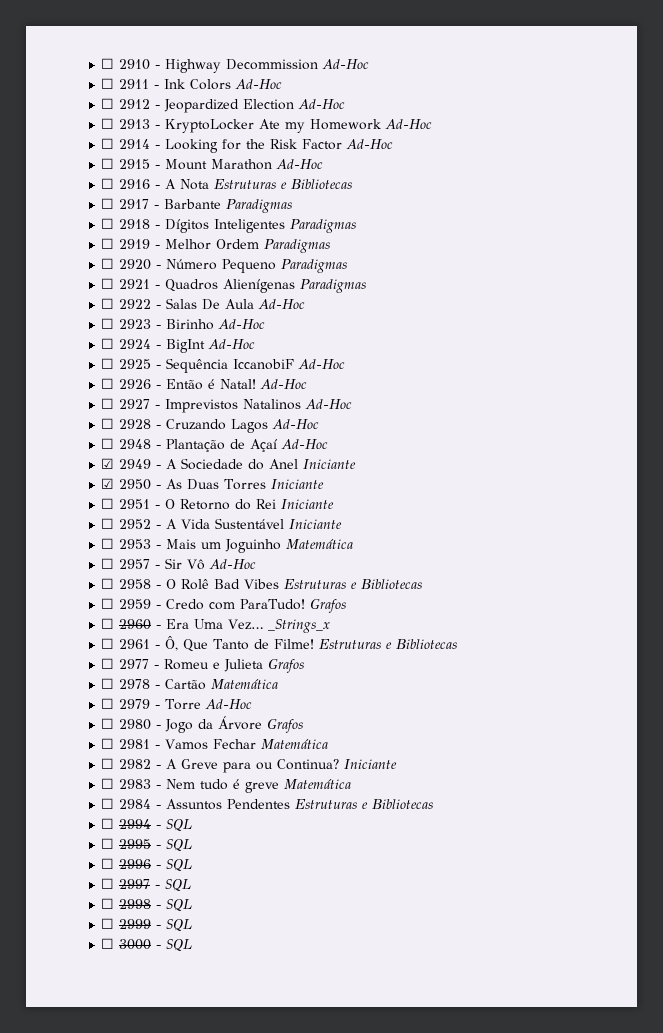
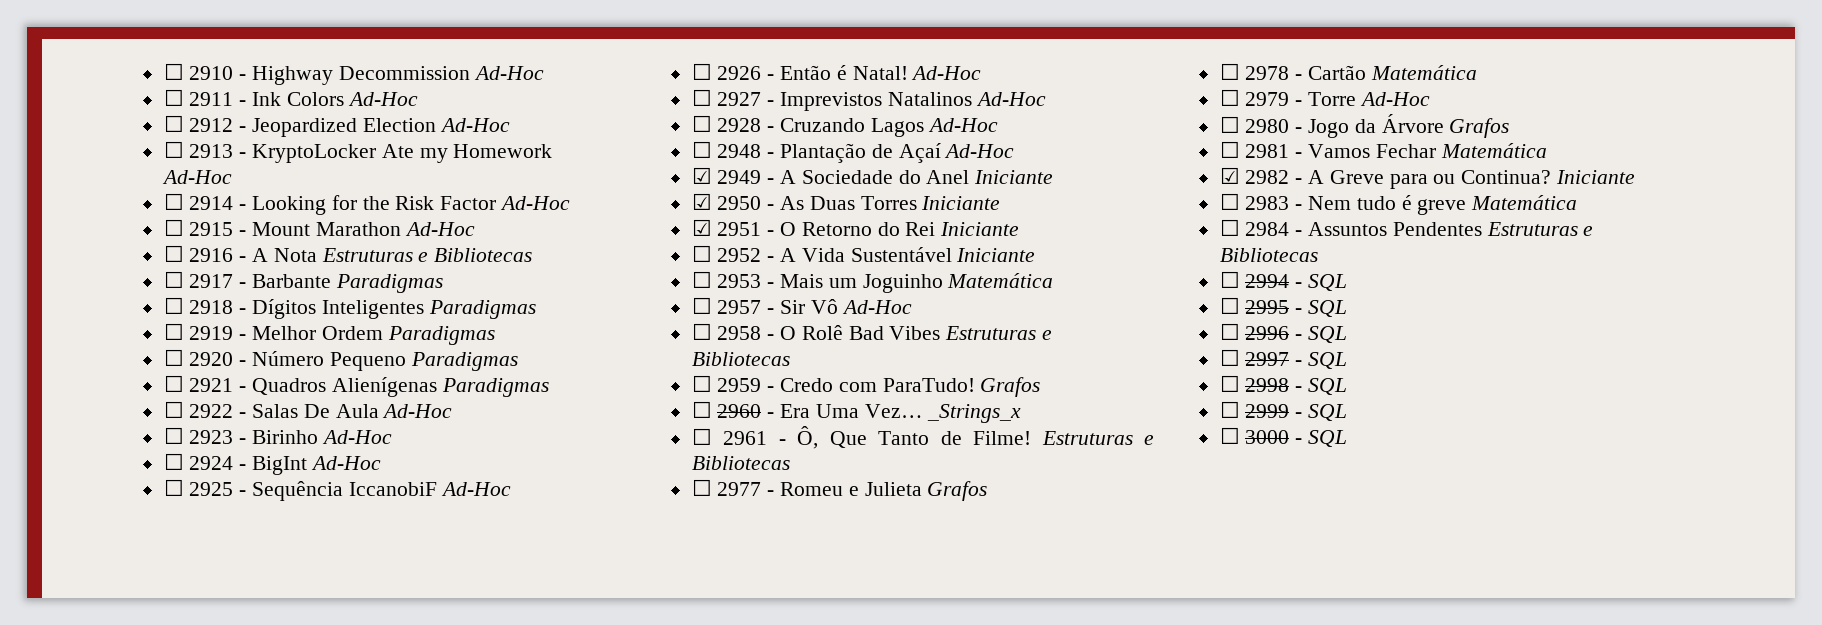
- ☐ 2951 - O Retorno do Rei Iniciante
+ ☑ 2951 - O Retorno do Rei Iniciante
- ☐ 2982 - A Greve para ou Continua?
+ ☑ 2982 - A Greve para ou Continua?

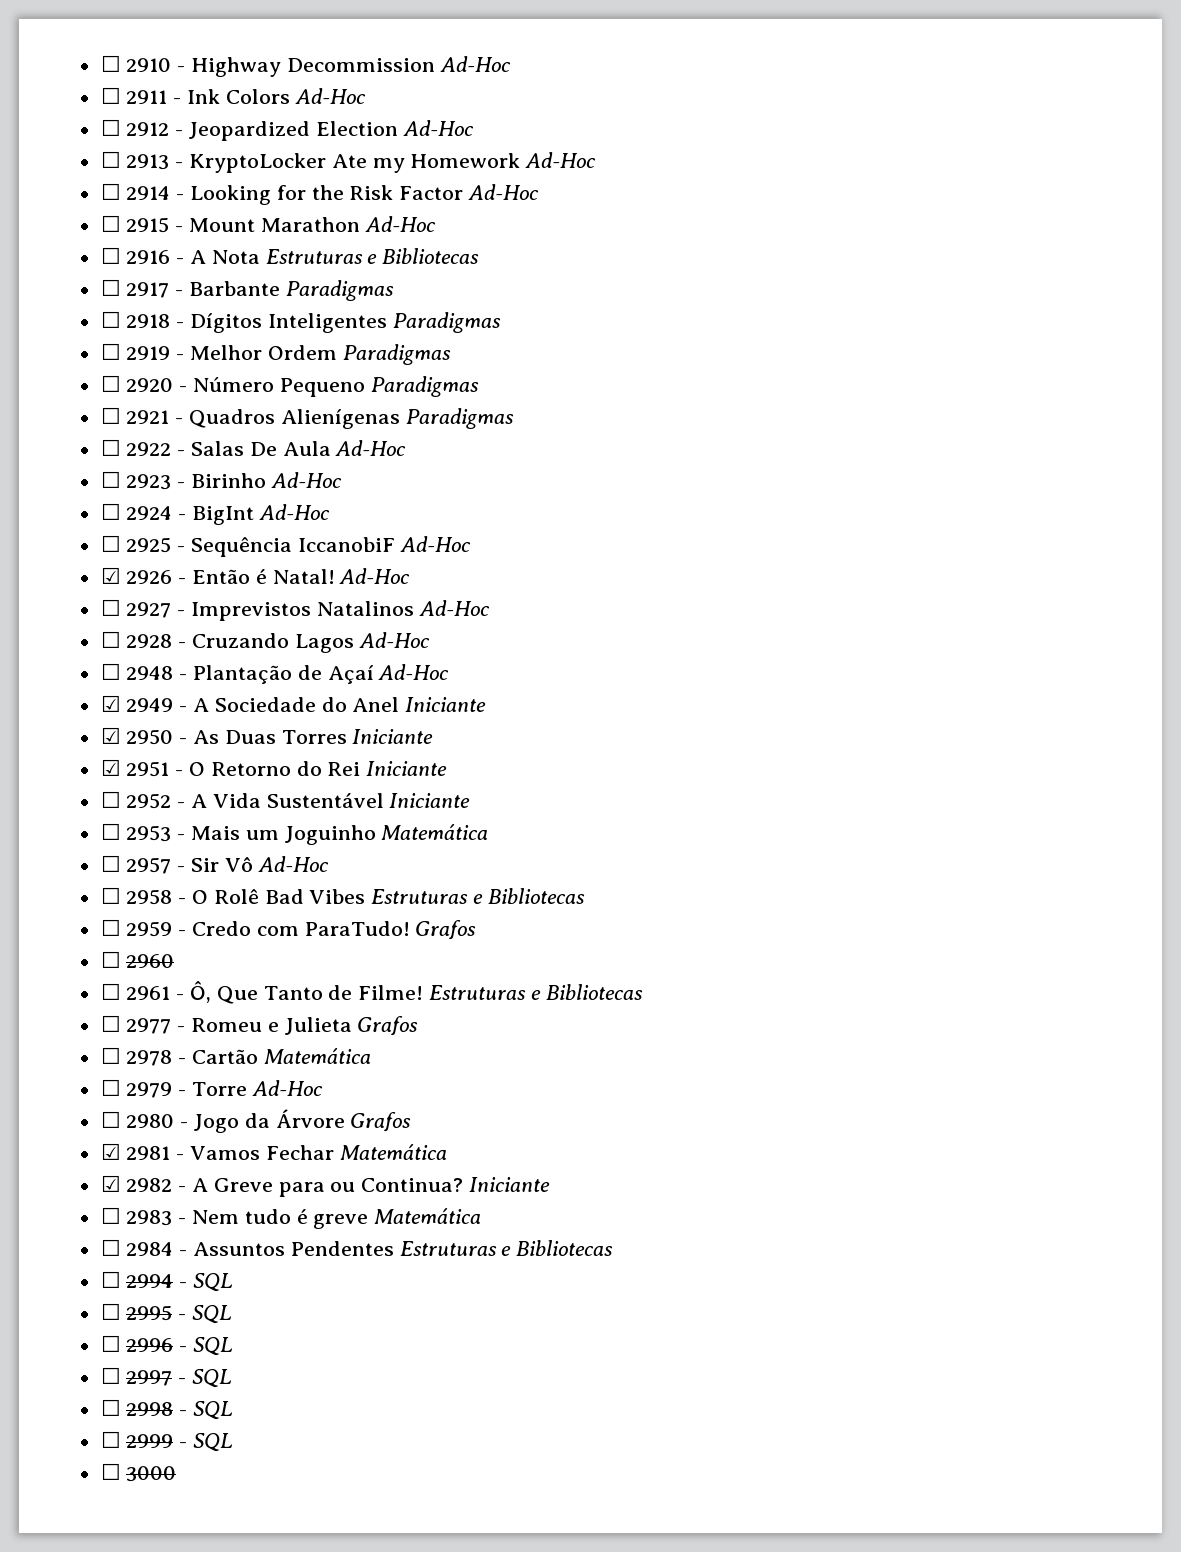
- ☐ 2926 - Então é Natal!
+ ☑ 2926 - Então é Natal!
- ☐ 2960 - Era Uma Vez… _Strings_x
+ ☐ 2960
- ☐ 2981 - Vamos Fechar Matemática
+ ☑ 2981 - Vamos Fechar Matemática
- ☐ 3000 - SQL
+ ☐ 3000

